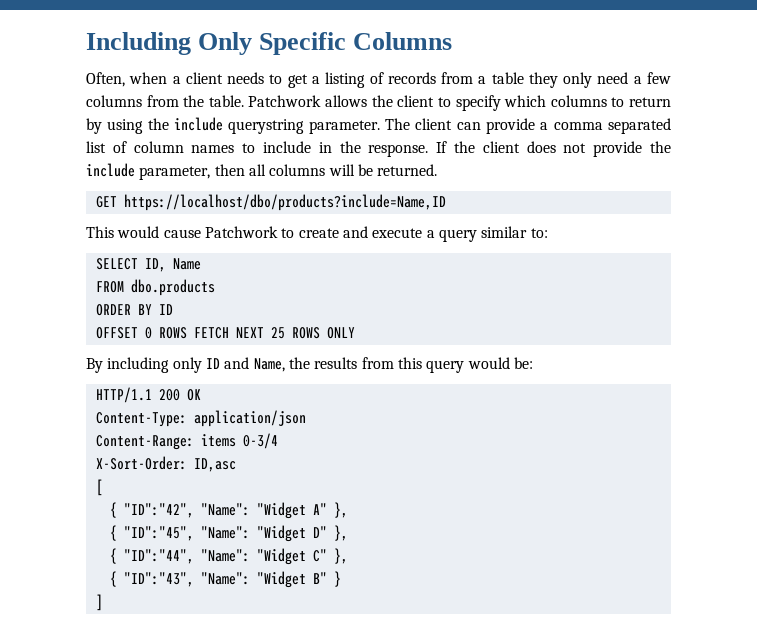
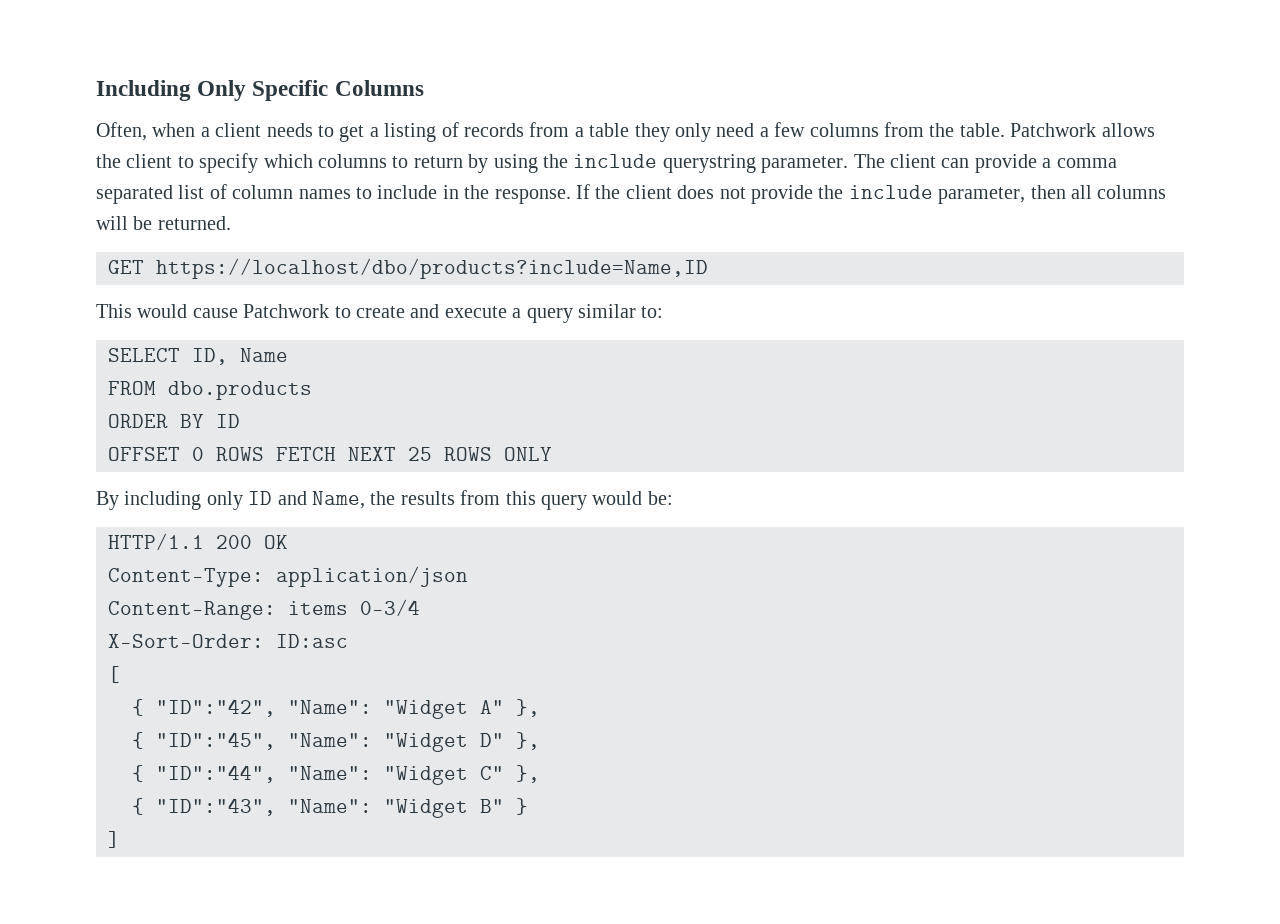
- X-Sort-Order: ID,asc
+ X-Sort-Order: ID:asc

